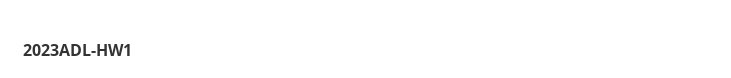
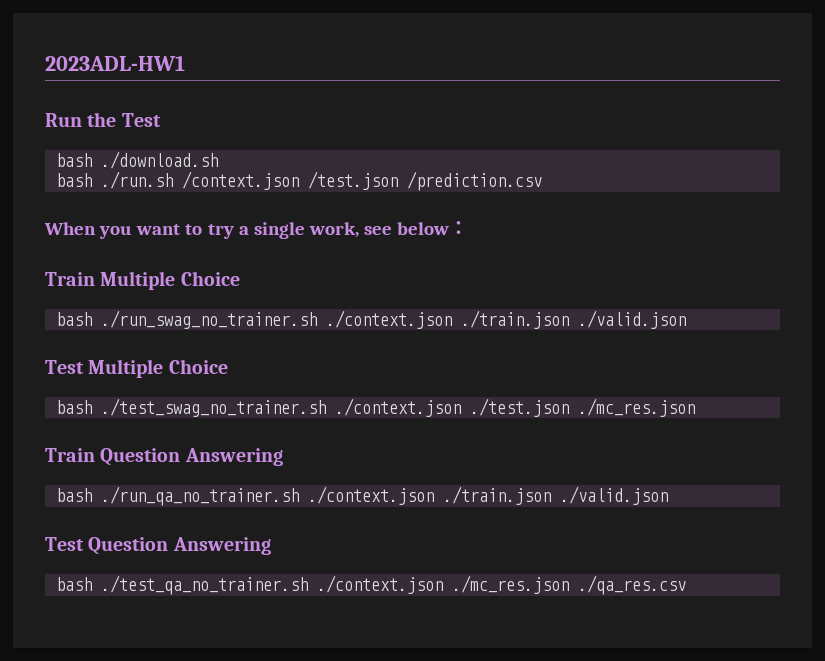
+ Run the Test
+ bash ./download.sh
+ bash ./run.sh /context.json /test.json /prediction.csv
+ When you want to try a single work, see below：
+ Train Multiple Choice
+ bash ./run_swag_no_trainer.sh ./context.json ./train.json ./valid.json
+ Test Multiple Choice
+ bash ./test_swag_no_trainer.sh ./context.json ./test.json ./mc_res.json
+ Train Question Answering
+ bash ./run_qa_no_trainer.sh ./context.json ./train.json ./valid.json
+ Test Question Answering
+ bash ./test_qa_no_trainer.sh ./context.json ./mc_res.json ./qa_res.csv

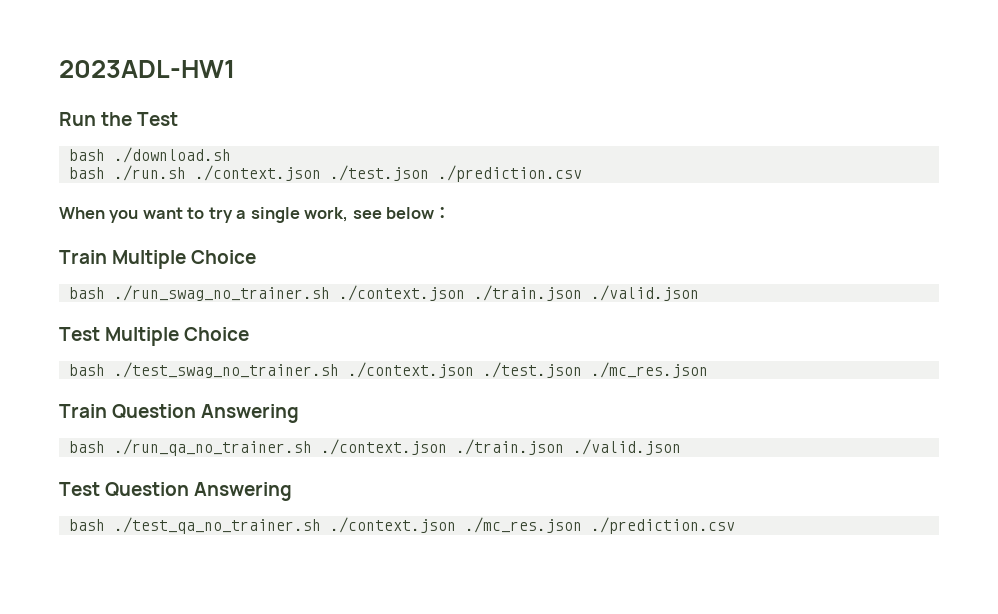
- bash ./run.sh /context.json /test.json /prediction.csv
+ bash ./run.sh ./context.json ./test.json ./prediction.csv
- bash ./test_qa_no_trainer.sh ./context.json ./mc_res.json ./qa_res.csv
+ bash ./test_qa_no_trainer.sh ./context.json ./mc_res.json ./prediction.csv

